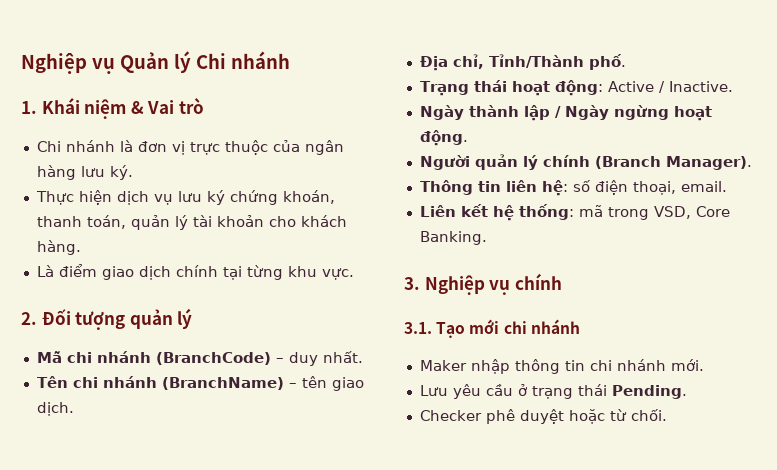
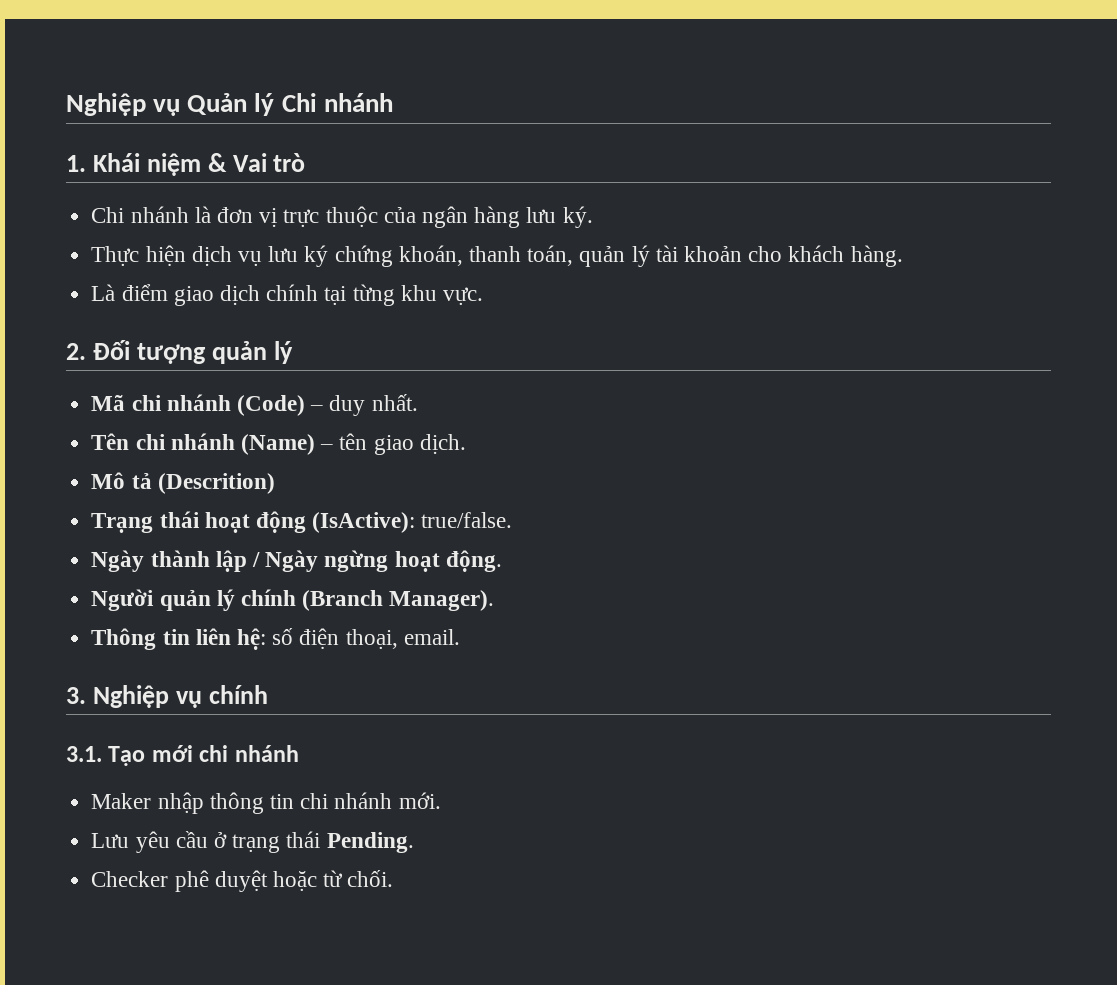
- Mã chi nhánh (BranchCode) – duy nhất.
+ Mã chi nhánh (Code) – duy nhất.
- Tên chi nhánh (BranchName) – tên giao dịch.
+ Tên chi nhánh (Name) – tên giao dịch.
- Địa chỉ, Tỉnh/Thành phố.
+ Mô tả (Descrition)
- Trạng thái hoạt động: Active / Inactive.
+ Trạng thái hoạt động (IsActive): true/false.
- Liên kết hệ thống: mã trong VSD, Core Banking.

